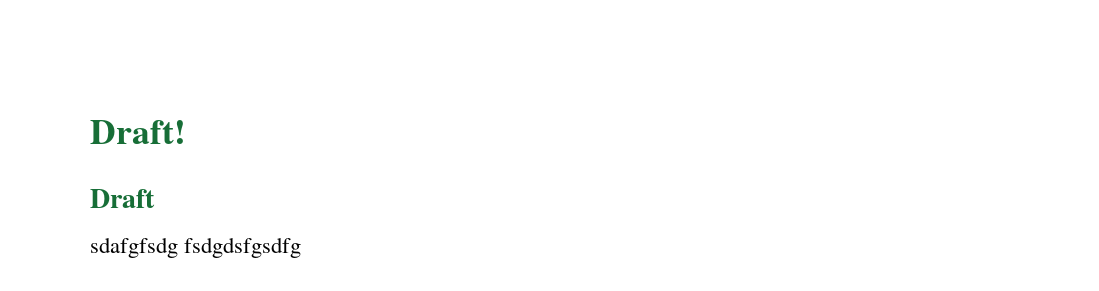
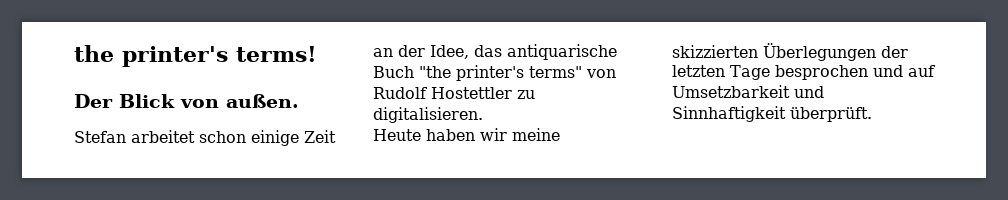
- Draft!
- Draft
- sdafgfsdg fsdgdsfgsdfg
+ the printer's terms!
+ Der Blick von außen.
+ Stefan arbeitet schon einige Zeit an der Idee, das antiquarische Buch "the printer's terms" von Rudolf Hostettler zu digitalisieren.
+ Heute haben wir meine skizzierten Überlegungen der letzten Tage besprochen und auf Umsetzbarkeit und Sinnhaftigkeit überprüft.

